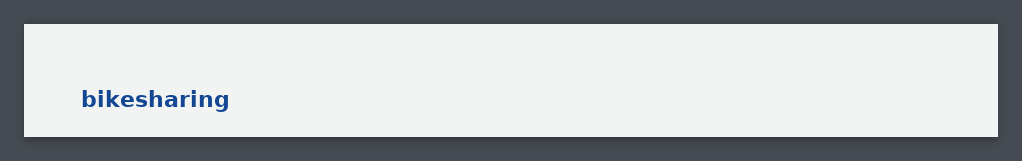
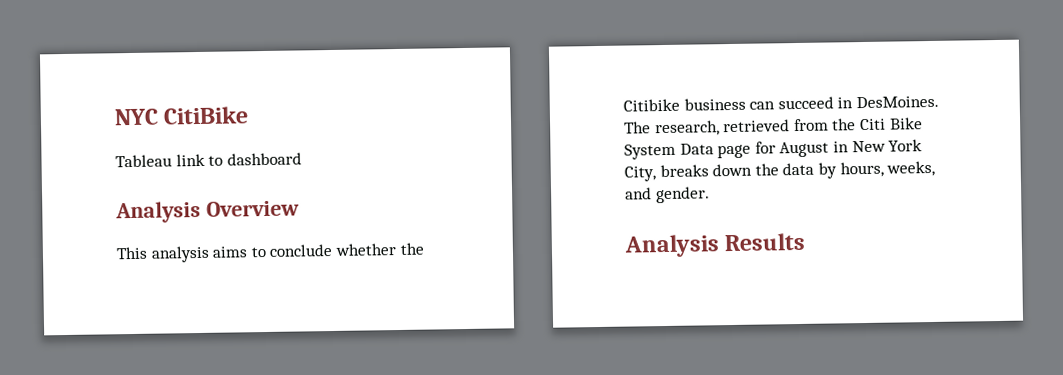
- bikesharing
+ NYC CitiBike
+ Tableau link to dashboard
+ Analysis Overview
+ This analysis aims to conclude whether the Citibike business can succeed in DesMoines. The research, retrieved from the Citi Bike System Data page for August in New York City, breaks down the data by hours, weeks, and gender.
+ Analysis Results

